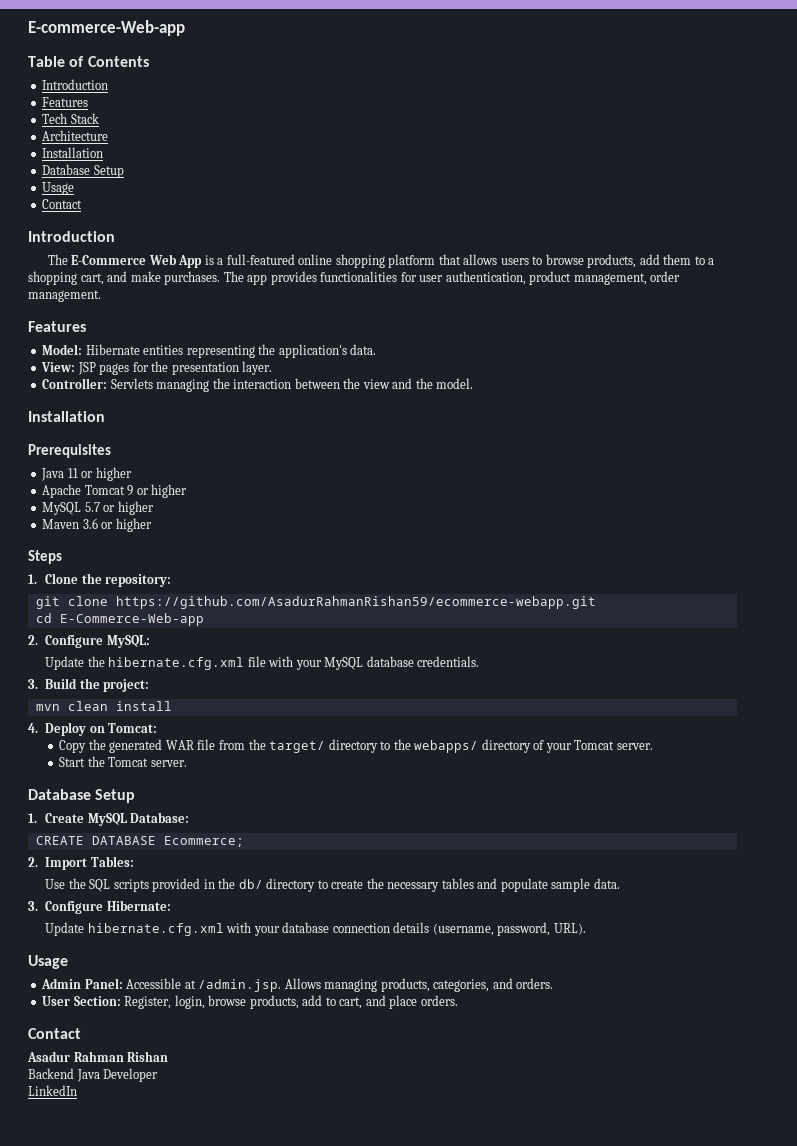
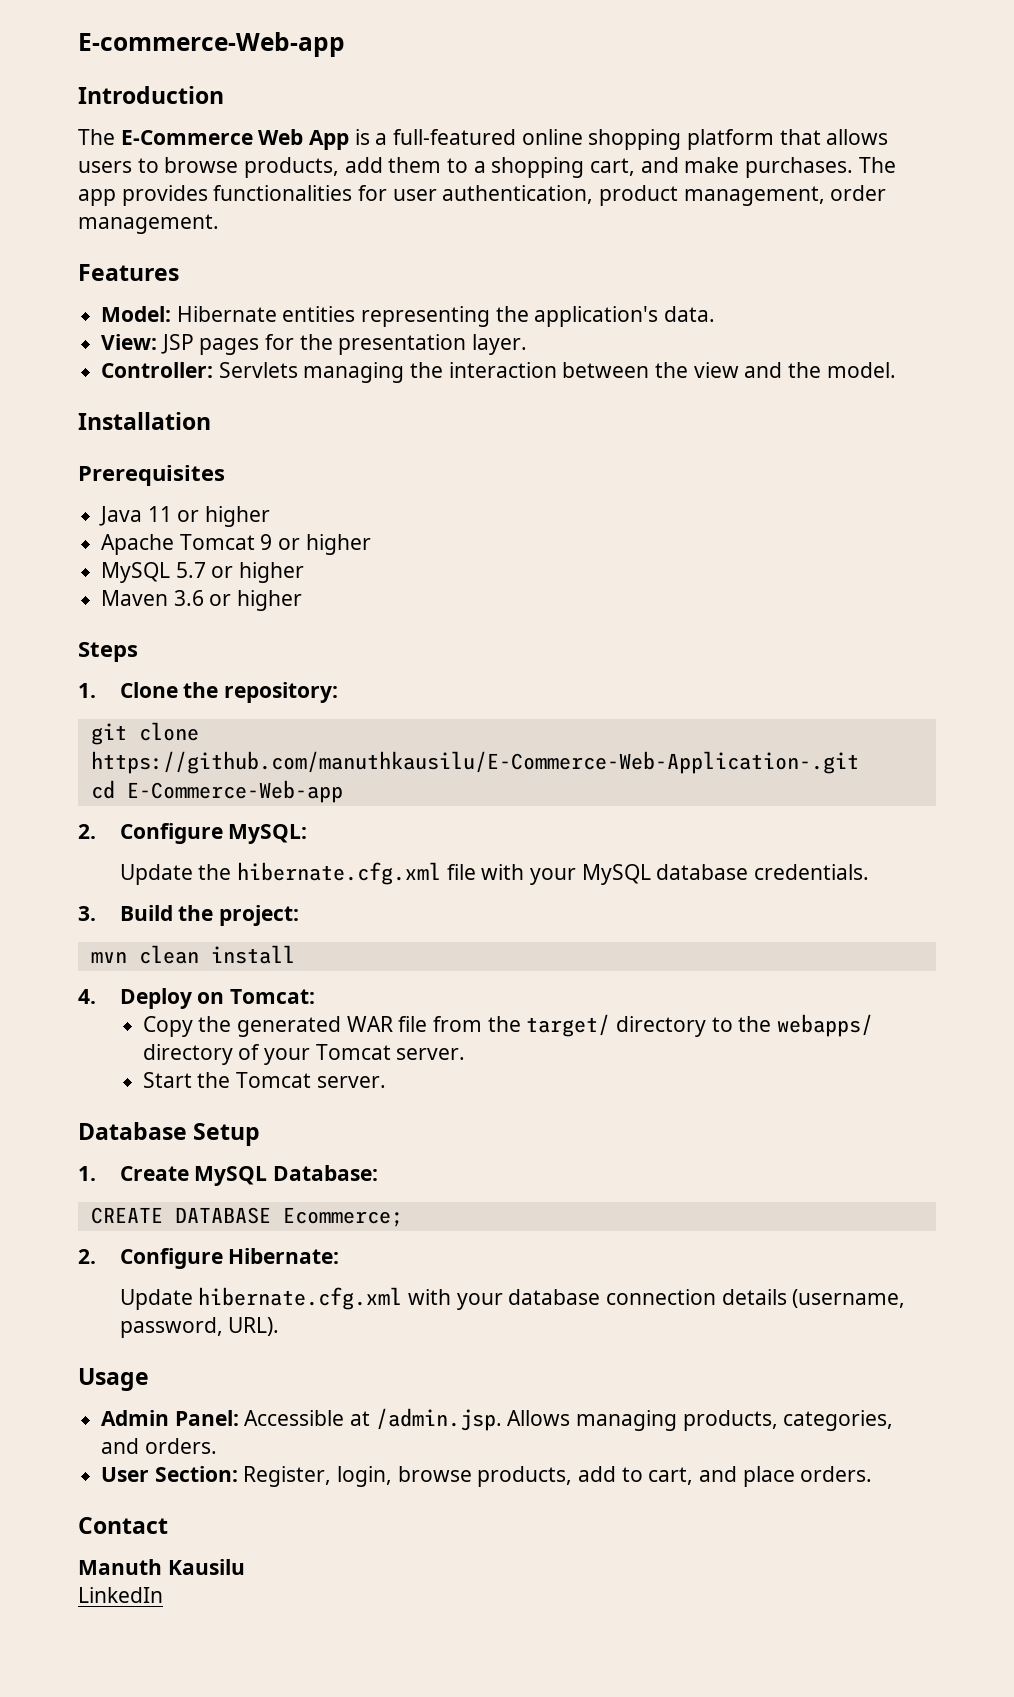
- Table of Contents
- Introduction
- Features
- Tech Stack
- Architecture
- Installation
- Database Setup
- Usage
- Contact
- git clone https://github.com/AsadurRahmanRishan59/ecommerce-webapp.git
+ git clone https://github.com/manuthkausilu/E-Commerce-Web-Application-.git
- 2. Import Tables:
- Use the SQL scripts provided in the db/ directory to create the necessary tables and populate sample data.
- 3. Configure Hibernate:
+ 2. Configure Hibernate:
- Asadur Rahman Rishan
- Backend Java Developer
+ Manuth Kausilu

